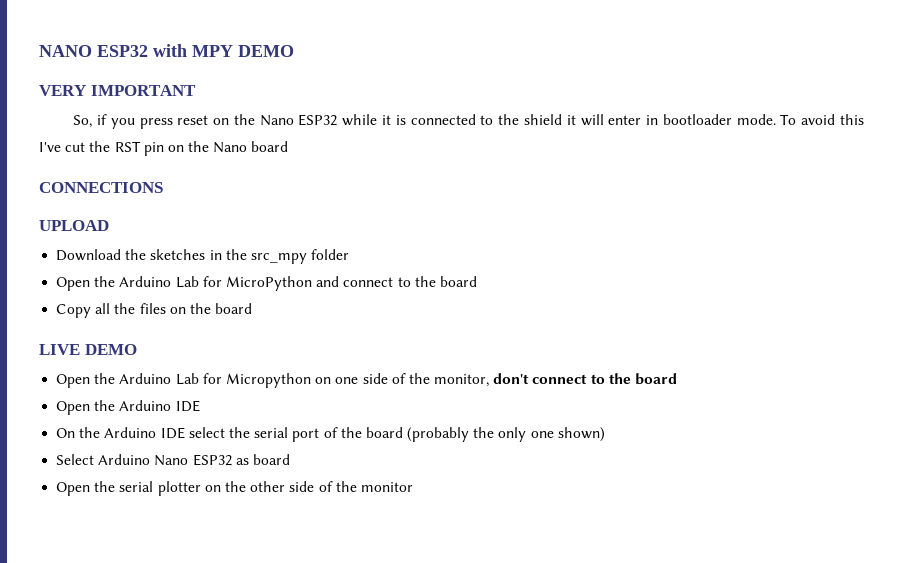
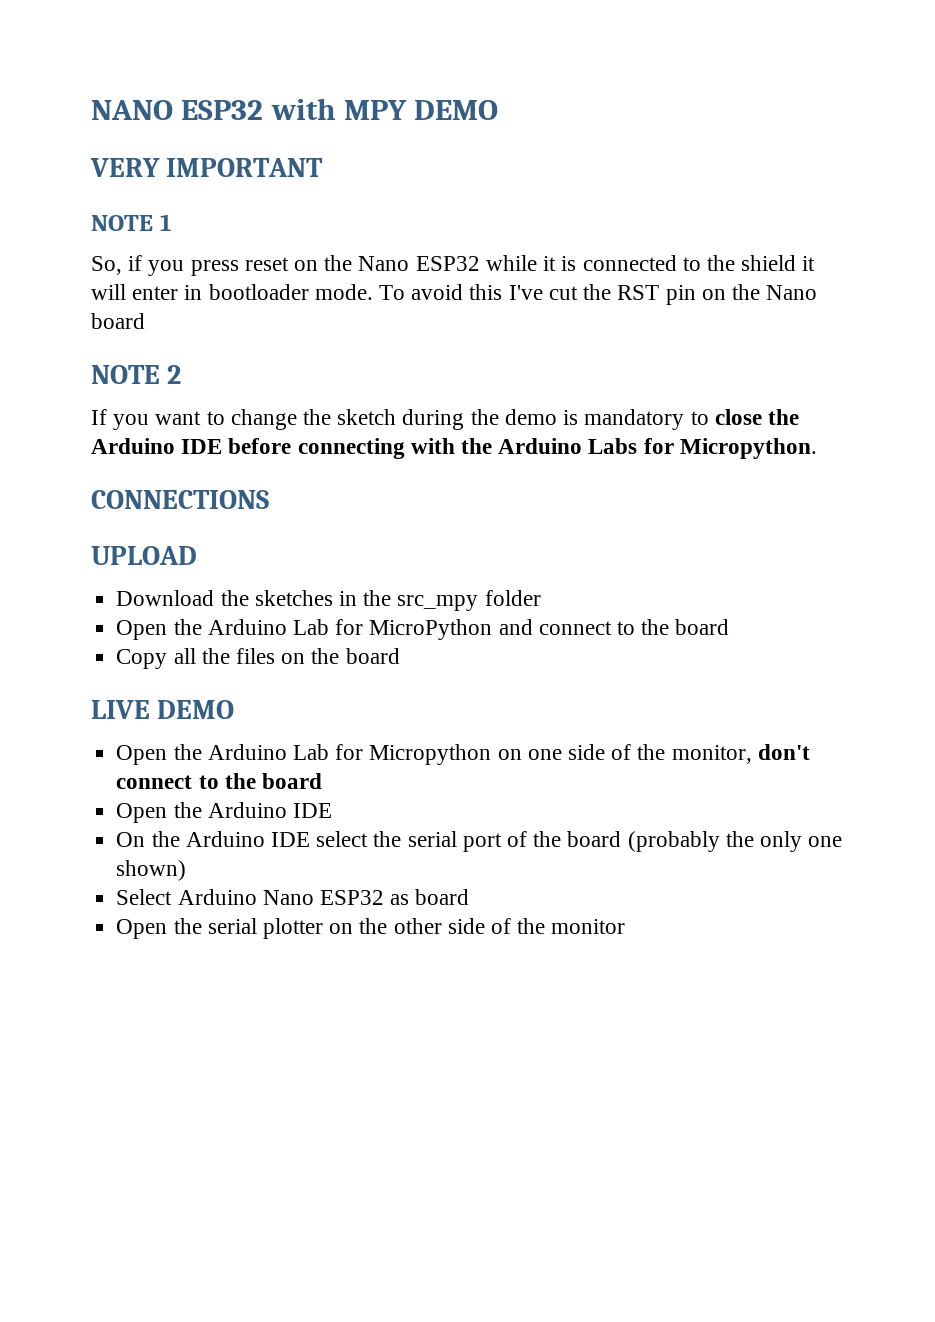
+ NOTE 1
+ NOTE 2
+ If you want to change the sketch during the demo is mandatory to close the Arduino IDE before connecting with the Arduino Labs for Micropython.

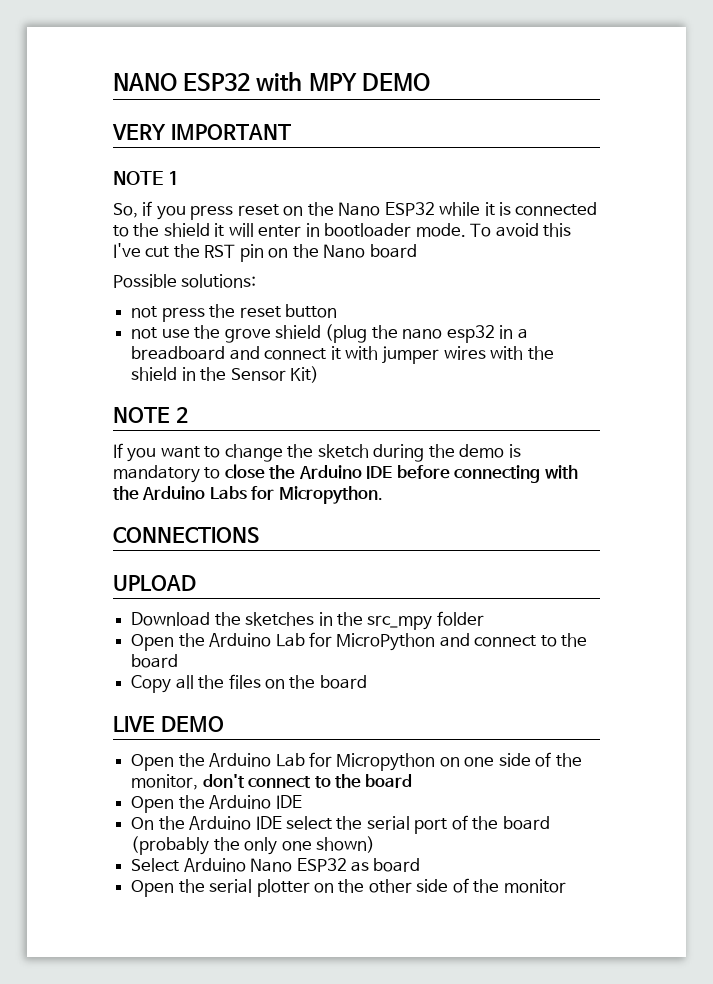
+ Possible solutions:
+ not press the reset button
+ not use the grove shield (plug the nano esp32 in a breadboard and connect it with jumper wires with the shield in the Sensor Kit)

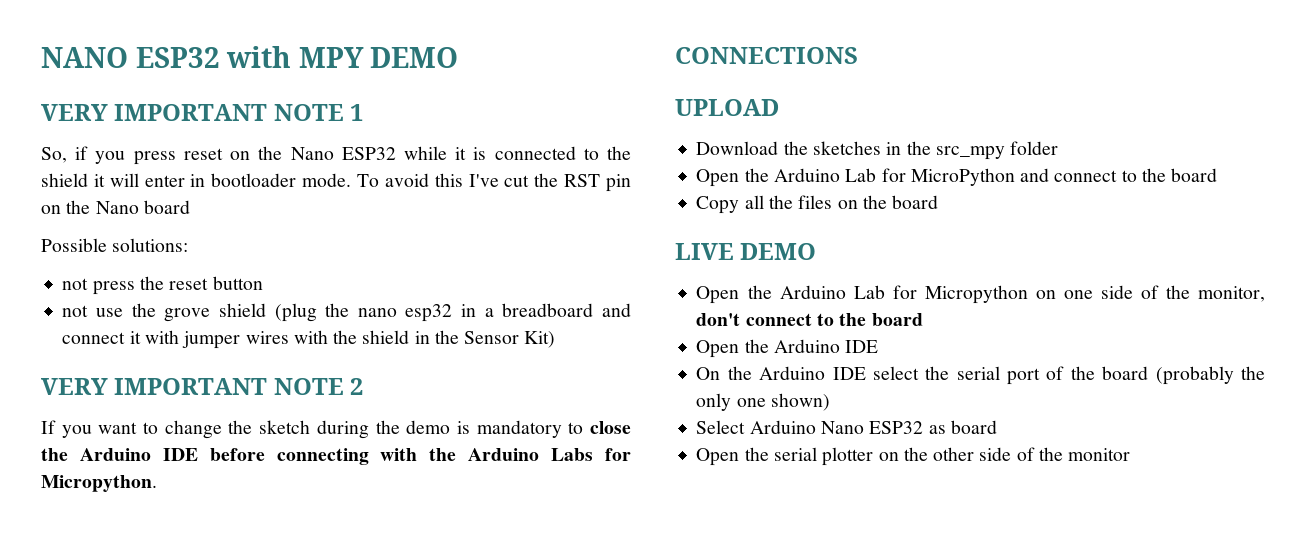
- VERY IMPORTANT
- NOTE 1
+ VERY IMPORTANT NOTE 1
- NOTE 2
+ VERY IMPORTANT NOTE 2

